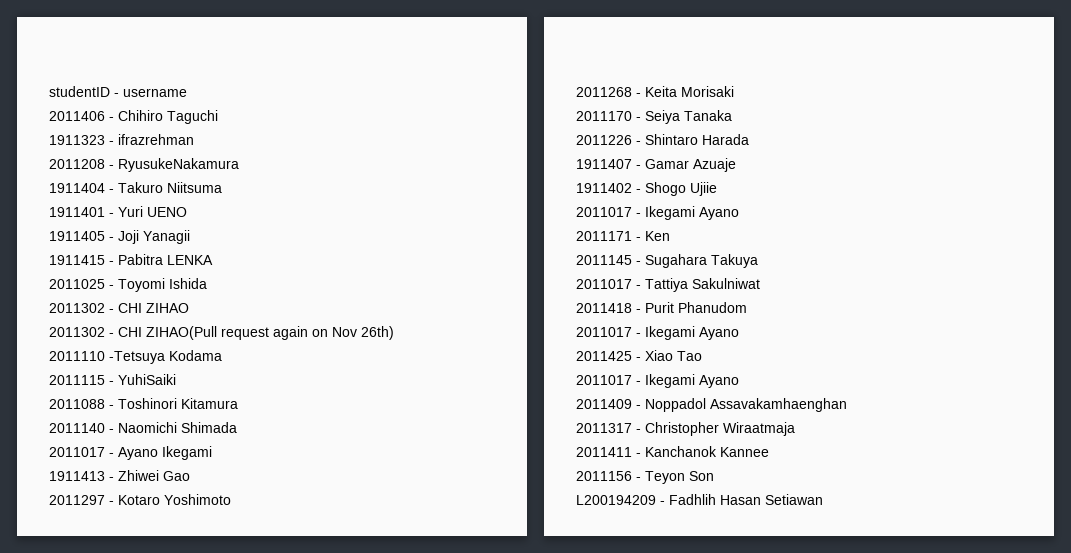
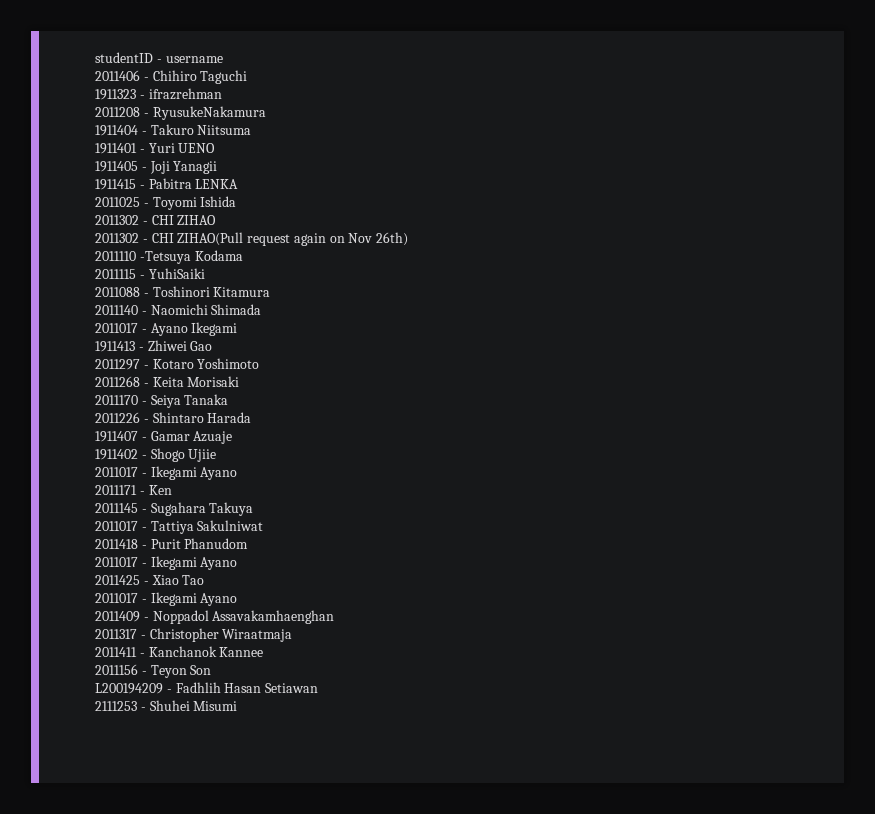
+ 2111253 - Shuhei Misumi

